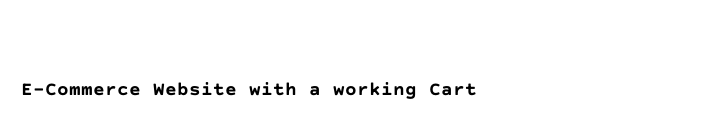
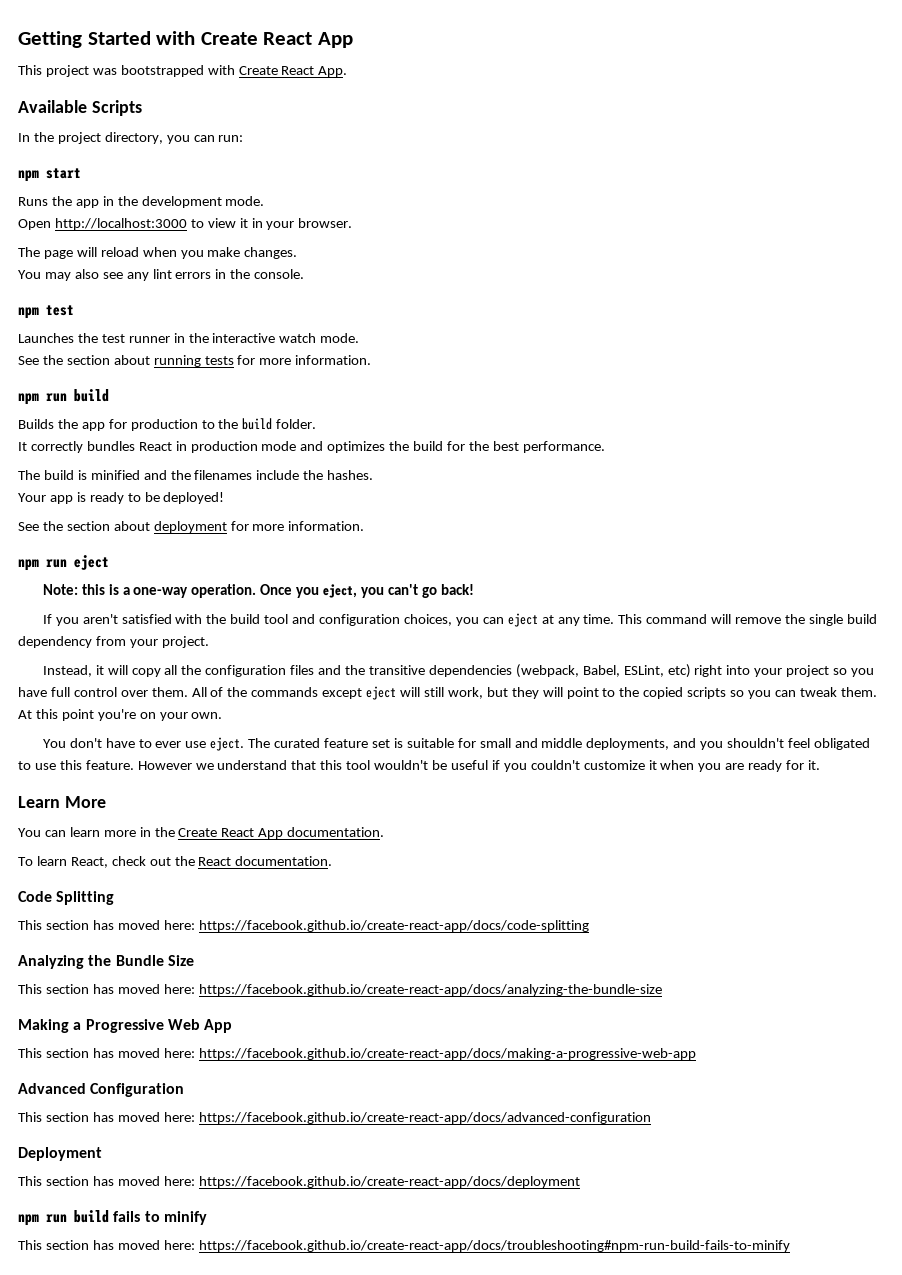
- E-Commerce Website with a working Cart
+ Getting Started with Create React App
+ This project was bootstrapped with Create React App.
+ Available Scripts
+ In the project directory, you can run:
+ npm start
+ Runs the app in the development mode.
+ Open http://localhost:3000 to view it in your browser.
+ The page will reload when you make changes.
+ You may also see any lint errors in the console.
+ npm test
+ Launches the test runner in the interactive watch mode.
+ See the section about running tests for more information.
+ npm run build
+ Builds the app for production to the build folder.
+ It correctly bundles React in production mode and optimizes the build for the best performance.
+ The build is minified and the filenames include the hashes.
+ Your app is ready to be deployed!
+ See the section about deployment for more information.
+ npm run eject
+ Note: this is a one-way operation. Once you eject, you can't go back!
+ If you aren't satisfied with the build tool and configuration choices, you can eject at any time. This command will remove the single build dependency from your project.
+ Instead, it will copy all the configuration files and the transitive dependencies (webpack, Babel, ESLint, etc) right into your project so you have full control over them. All of the commands except eject will still work, but they will point to the copied scripts so you can tweak them. At this point you're on your own.
+ You don't have to ever use eject. The curated feature set is suitable for small and middle deployments, and you shouldn't feel obligated to use this feature. However we understand that this tool wouldn't be useful if you couldn't customize it when you are ready for it.
+ Learn More
+ You can learn more in the Create React App documentation.
+ To learn React, check out the React documentation.
+ Code Splitting
+ This section has moved here: https://facebook.github.io/create-react-app/docs/code-splitting
+ Analyzing the Bundle Size
+ This section has moved here: https://facebook.github.io/create-react-app/docs/analyzing-the-bundle-size
+ Making a Progressive Web App
+ This section has moved here: https://facebook.github.io/create-react-app/docs/making-a-progressive-web-app
+ Advanced Configuration
+ This section has moved here: https://facebook.github.io/create-react-app/docs/advanced-configuration
+ Deployment
+ This section has moved here: https://facebook.github.io/create-react-app/docs/deployment
+ npm run build fails to minify
+ This section has moved here: https://facebook.github.io/create-react-app/docs/troubleshooting#npm-run-build-fails-to-minify

